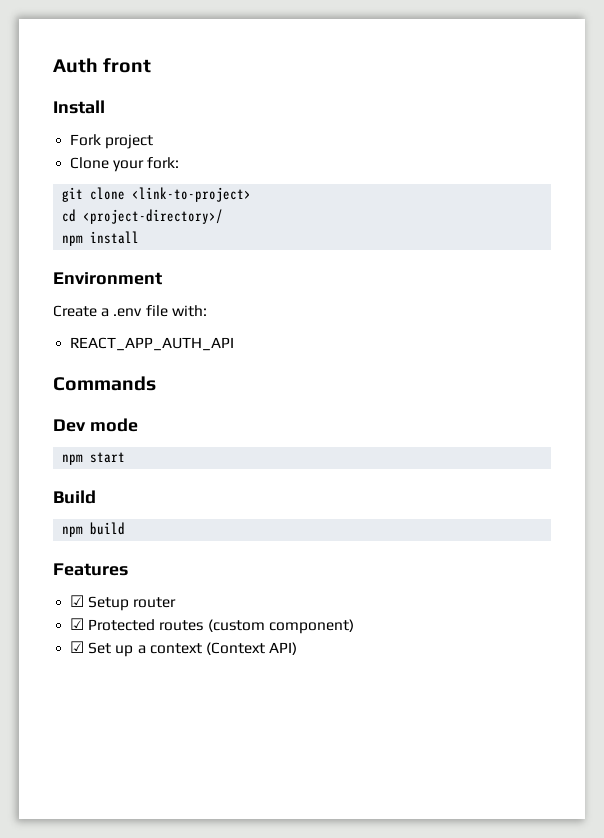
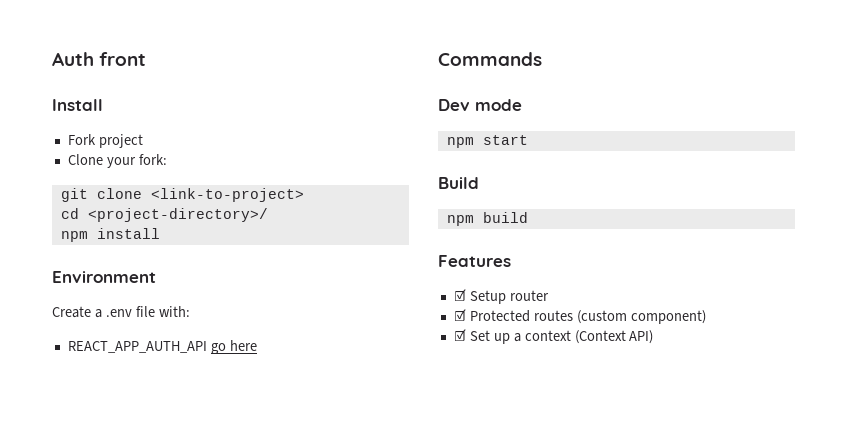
- REACT_APP_AUTH_API
+ REACT_APP_AUTH_API go here

